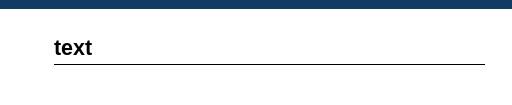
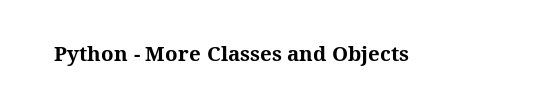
- text
+ Python - More Classes and Objects

